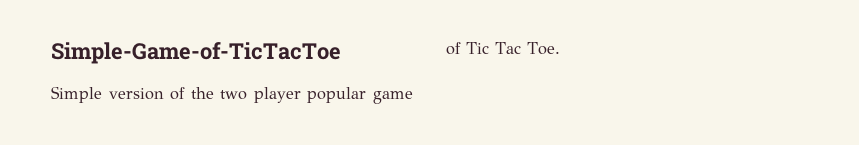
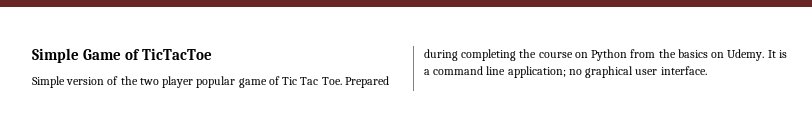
- Simple-Game-of-TicTacToe
+ Simple Game of TicTacToe
- Simple version of the two player popular game of Tic Tac Toe.
+ Simple version of the two player popular game of Tic Tac Toe. Prepared during completing the course on Python from the basics on Udemy. It is a command line application; no graphical user interface.

